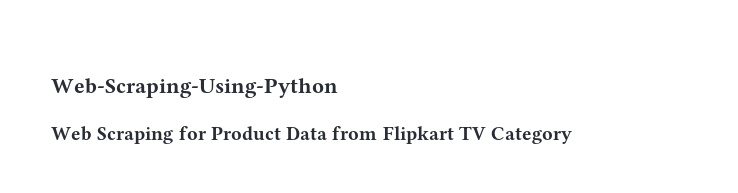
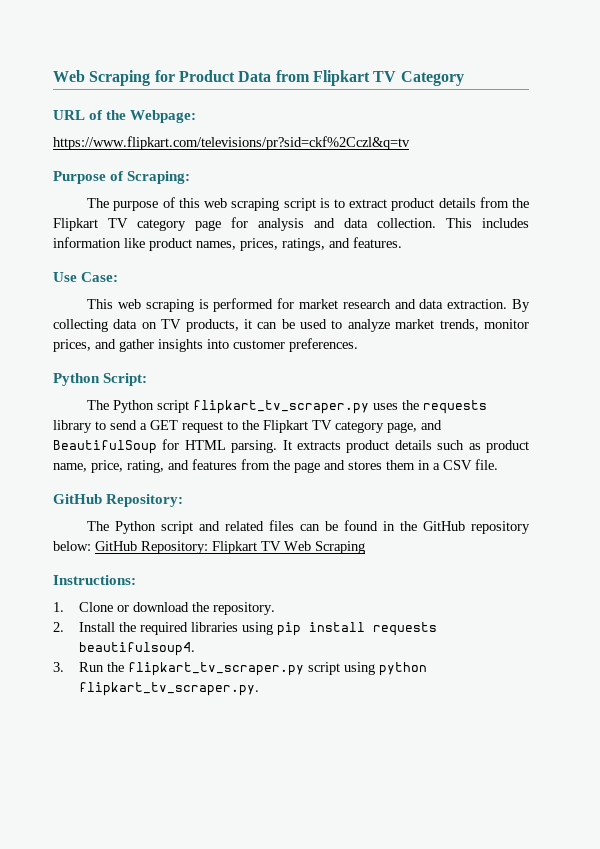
- Web-Scraping-Using-Python
+ URL of the Webpage:
+ https://www.flipkart.com/televisions/pr?sid=ckf%2Cczl&q=tv
+ Purpose of Scraping:
+ The purpose of this web scraping script is to extract product details from the Flipkart TV category page for analysis and data collection. This includes information like product names, prices, ratings, and features.
+ Use Case:
+ This web scraping is performed for market research and data extraction. By collecting data on TV products, it can be used to analyze market trends, monitor prices, and gather insights into customer preferences.
+ Python Script:
+ The Python script flipkart_tv_scraper.py uses the requests library to send a GET request to the Flipkart TV category page, and BeautifulSoup for HTML parsing. It extracts product details such as product name, price, rating, and features from the page and stores them in a CSV file.
+ GitHub Repository:
+ The Python script and related files can be found in the GitHub repository below: GitHub Repository: Flipkart TV Web Scraping
+ Instructions:
+ 1. Clone or download the repository.
+ 2. Install the required libraries using pip install requests beautifulsoup4.
+ 3. Run the flipkart_tv_scraper.py script using python flipkart_tv_scraper.py.

